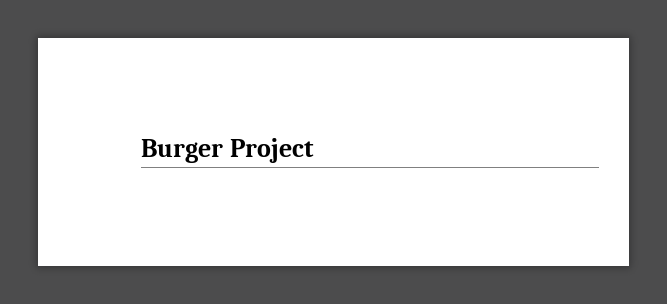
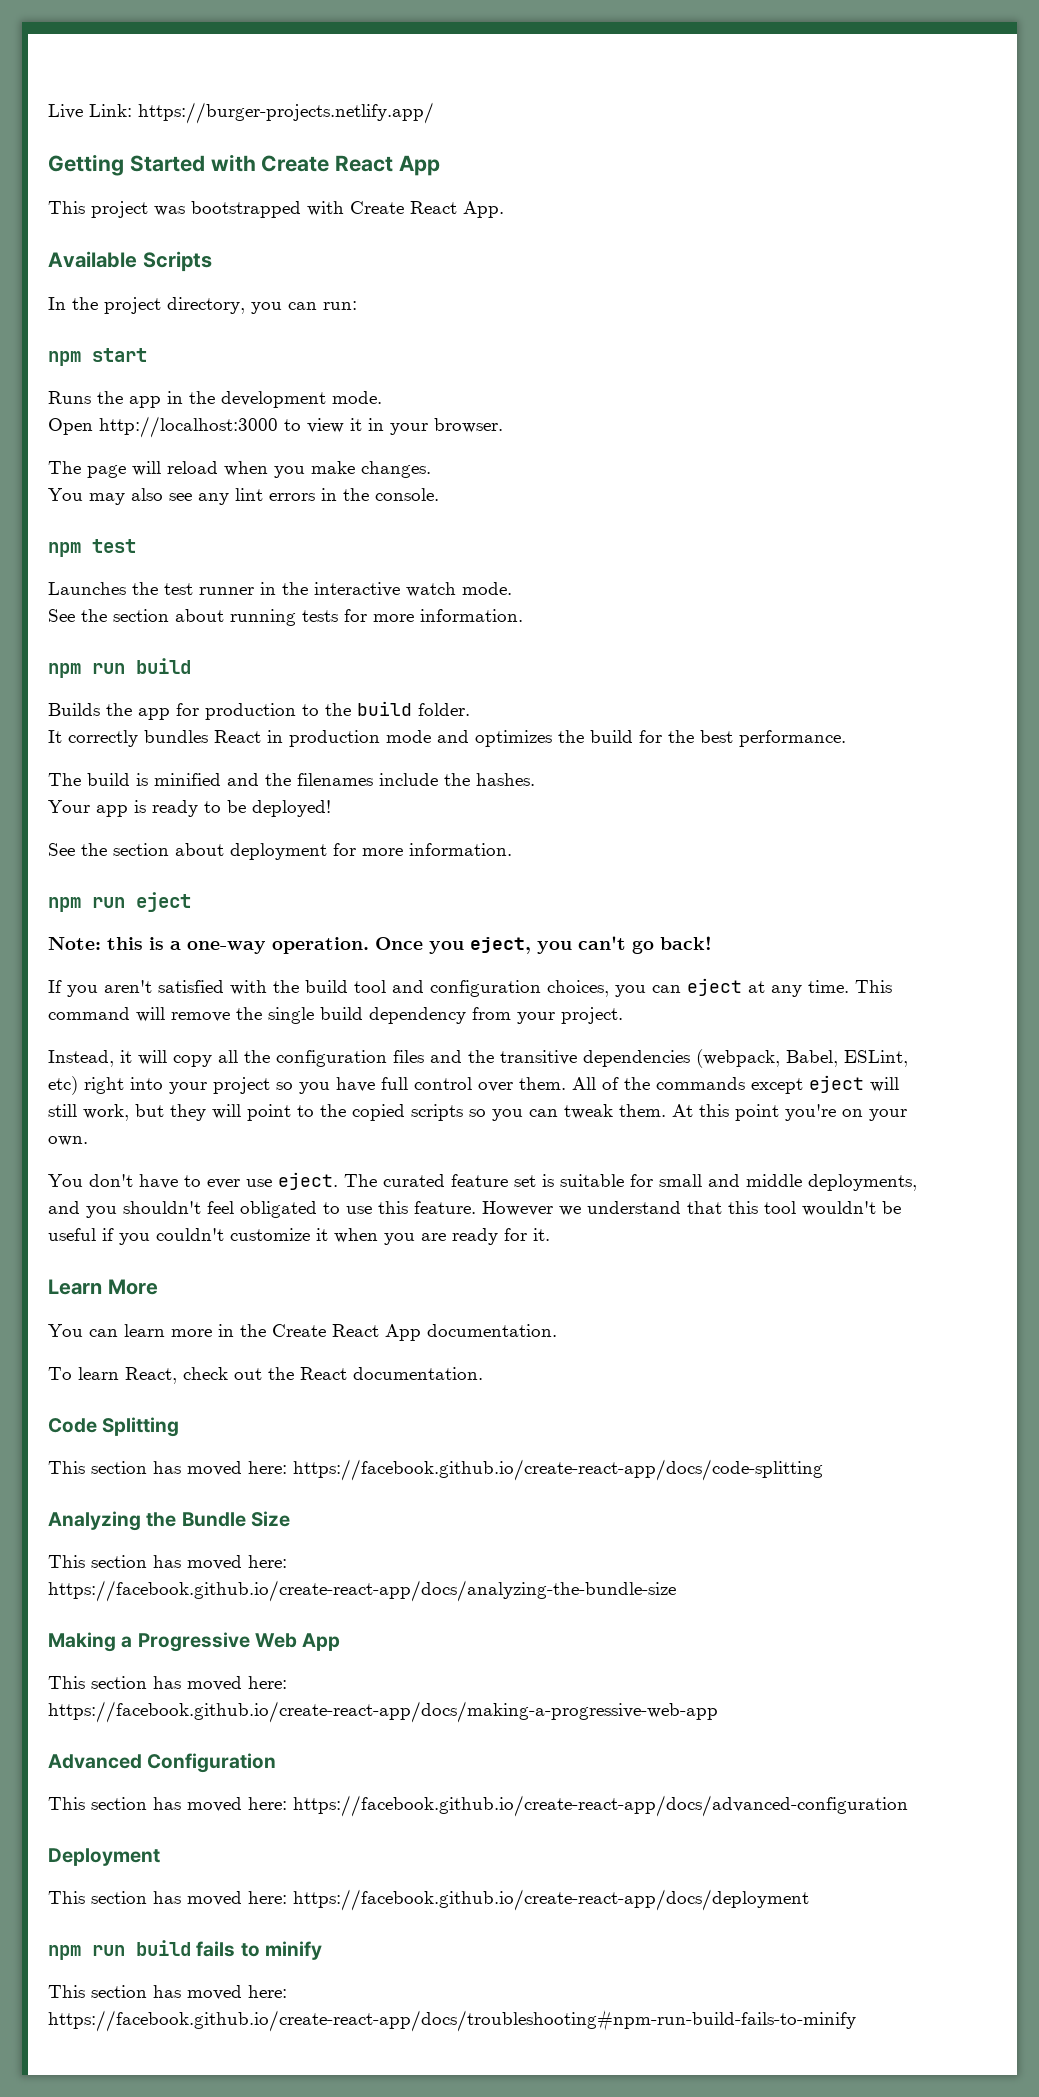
- Burger Project
+ Live Link: https://burger-projects.netlify.app/
+ Getting Started with Create React App
+ This project was bootstrapped with Create React App.
+ Available Scripts
+ In the project directory, you can run:
+ npm start
+ Runs the app in the development mode.
+ Open http://localhost:3000 to view it in your browser.
+ The page will reload when you make changes.
+ You may also see any lint errors in the console.
+ npm test
+ Launches the test runner in the interactive watch mode.
+ See the section about running tests for more information.
+ npm run build
+ Builds the app for production to the build folder.
+ It correctly bundles React in production mode and optimizes the build for the best performance.
+ The build is minified and the filenames include the hashes.
+ Your app is ready to be deployed!
+ See the section about deployment for more information.
+ npm run eject
+ Note: this is a one-way operation. Once you eject, you can't go back!
+ If you aren't satisfied with the build tool and configuration choices, you can eject at any time. This command will remove the single build dependency from your project.
+ Instead, it will copy all the configuration files and the transitive dependencies (webpack, Babel, ESLint, etc) right into your project so you have full control over them. All of the commands except eject will still work, but they will point to the copied scripts so you can tweak them. At this point you're on your own.
+ You don't have to ever use eject. The curated feature set is suitable for small and middle deployments, and you shouldn't feel obligated to use this feature. However we understand that this tool wouldn't be useful if you couldn't customize it when you are ready for it.
+ Learn More
+ You can learn more in the Create React App documentation.
+ To learn React, check out the React documentation.
+ Code Splitting
+ This section has moved here: https://facebook.github.io/create-react-app/docs/code-splitting
+ Analyzing the Bundle Size
+ This section has moved here: https://facebook.github.io/create-react-app/docs/analyzing-the-bundle-size
+ Making a Progressive Web App
+ This section has moved here: https://facebook.github.io/create-react-app/docs/making-a-progressive-web-app
+ Advanced Configuration
+ This section has moved here: https://facebook.github.io/create-react-app/docs/advanced-configuration
+ Deployment
+ This section has moved here: https://facebook.github.io/create-react-app/docs/deployment
+ npm run build fails to minify
+ This section has moved here: https://facebook.github.io/create-react-app/docs/troubleshooting#npm-run-build-fails-to-minify

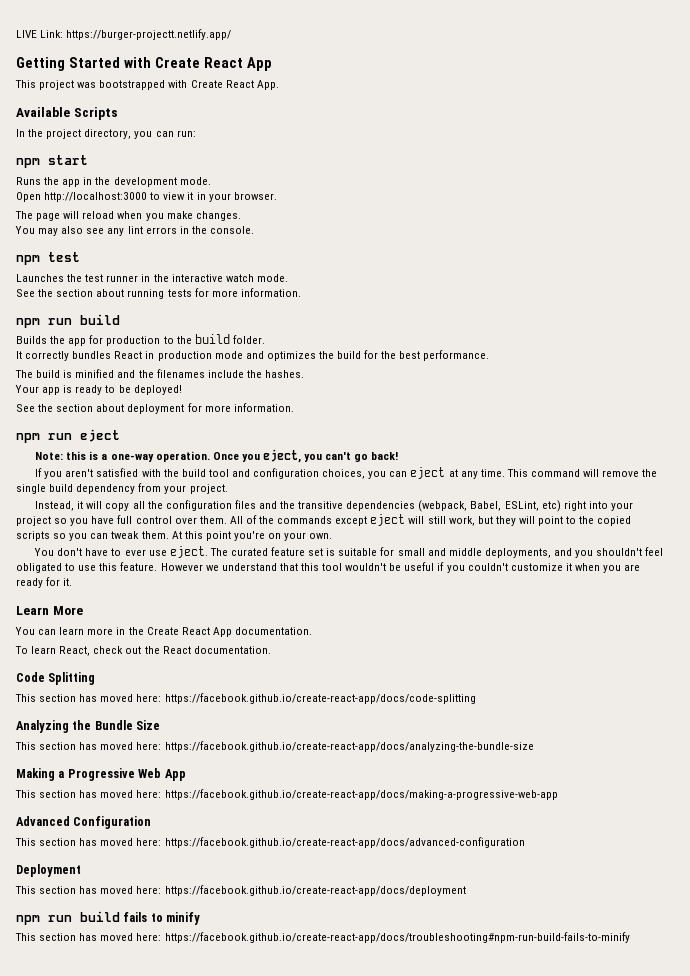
- Live Link: https://burger-projects.netlify.app/
+ LIVE Link: https://burger-projectt.netlify.app/

